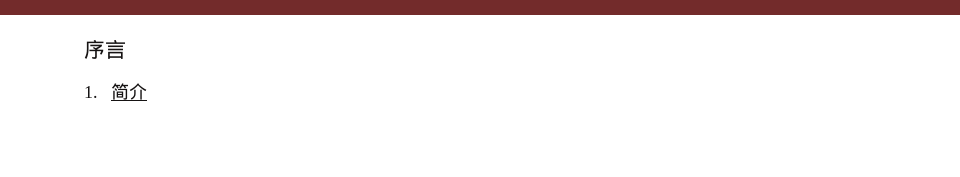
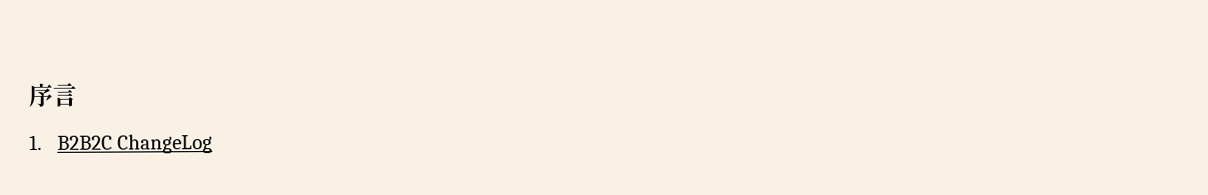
- 1.简介
+ 1. B2B2C ChangeLog

